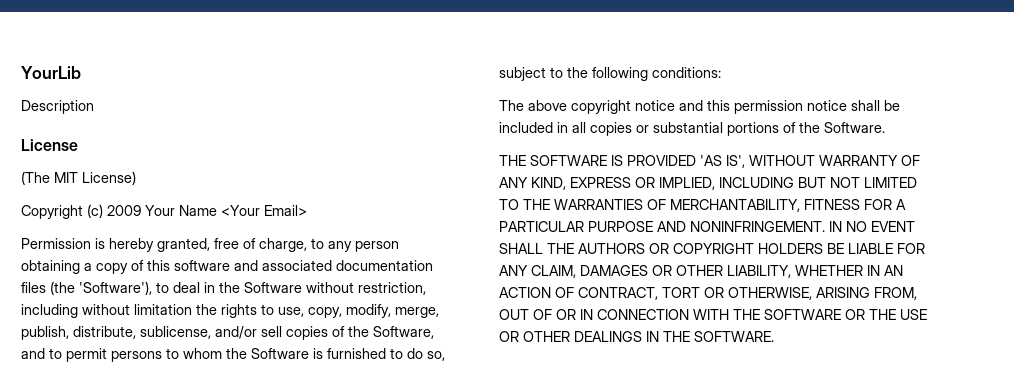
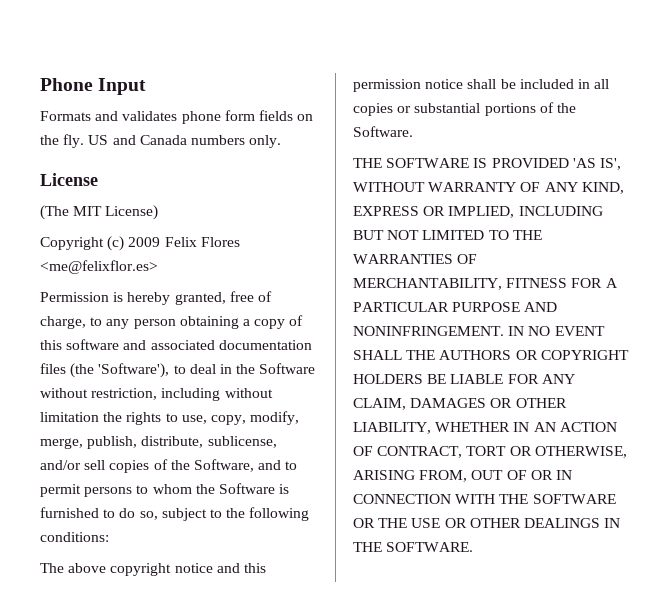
- YourLib
- Description
+ Phone Input
+ Formats and validates phone form fields on the fly. US and Canada numbers only.
- Copyright (c) 2009 Your Name <Your Email>
+ Copyright (c) 2009 Felix Flores <me@felixflor.es>

